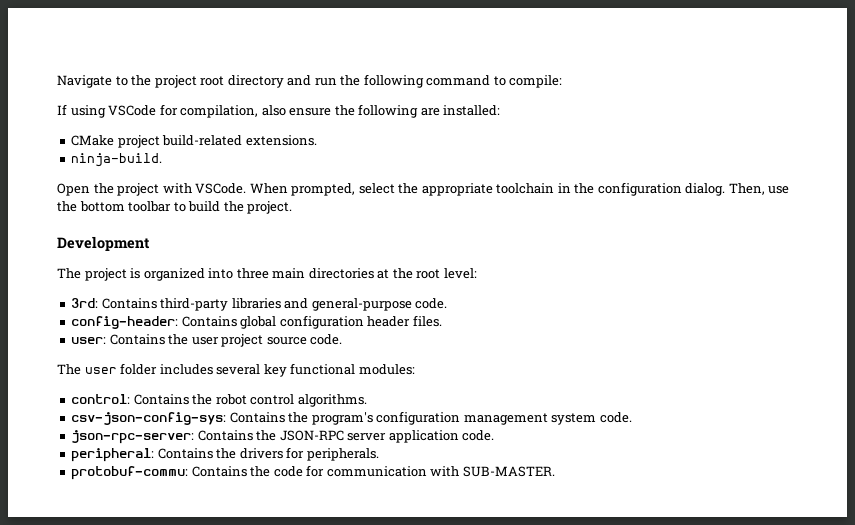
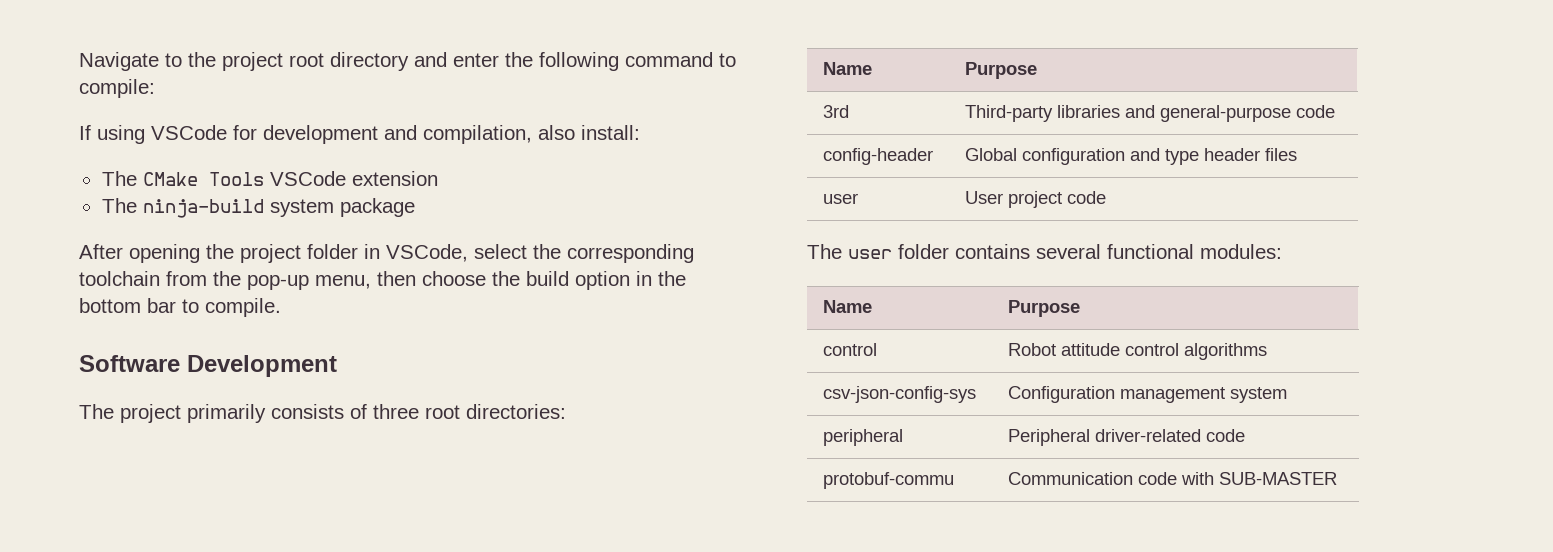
- Navigate to the project root directory and run the following command to compile:
+ Navigate to the project root directory and enter the following command to compile:
- If using VSCode for compilation, also ensure the following are installed:
- CMake project build-related extensions.
- ninja-build.
- Open the project with VSCode. When prompted, select the appropriate toolchain in the configuration dialog. Then, use the bottom toolbar to build the project.
- Development
- The project is organized into three main directories at the root level:
- 3rd: Contains third-party libraries and general-purpose code.
- config-header: Contains global configuration header files.
- user: Contains the user project source code.
+ If using VSCode for development and compilation, also install:
+ The CMake Tools VSCode extension
+ The ninja-build system package
+ After opening the project folder in VSCode, select the corresponding toolchain from the pop-up menu, then choose the build option in the bottom bar to compile.
+ Software Development
+ The project primarily consists of three root directories:
+ Name | Purpose
+ 3rd | Third-party libraries and general-purpose code
+ config-header | Global configuration and type header files
+ user | User project code
- The user folder includes several key functional modules:
- control: Contains the robot control algorithms.
- csv-json-config-sys: Contains the program's configuration management system code.
- json-rpc-server: Contains the JSON-RPC server application code.
- peripheral: Contains the drivers for peripherals.
- protobuf-commu: Contains the code for communication with SUB-MASTER.
+ The user folder contains several functional modules:
+ Name | Purpose
+ control | Robot attitude control algorithms
+ csv-json-config-sys | Configuration management system
+ peripheral | Peripheral driver-related code
+ protobuf-commu | Communication code with SUB-MASTER

